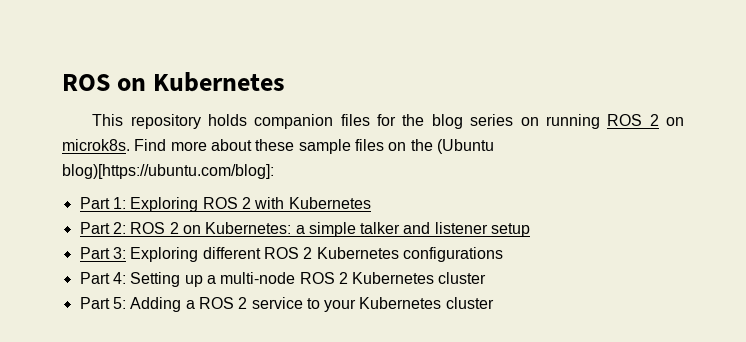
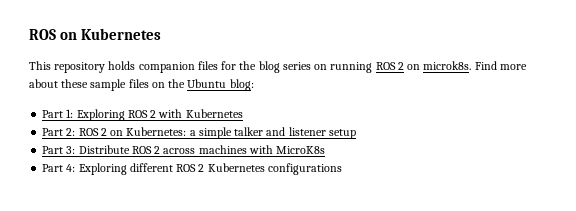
- Find more about these sample files on the (Ubuntu blog)[https://ubuntu.com/blog]:
+ Find more about these sample files on the Ubuntu blog:
- Part 3: Exploring different ROS 2 Kubernetes configurations
+ Part 3: Distribute ROS 2 across machines with MicroK8s
+ Part 4: Exploring different ROS 2 Kubernetes configurations
- Part 4: Setting up a multi-node ROS 2 Kubernetes cluster
- Part 5: Adding a ROS 2 service to your Kubernetes cluster

